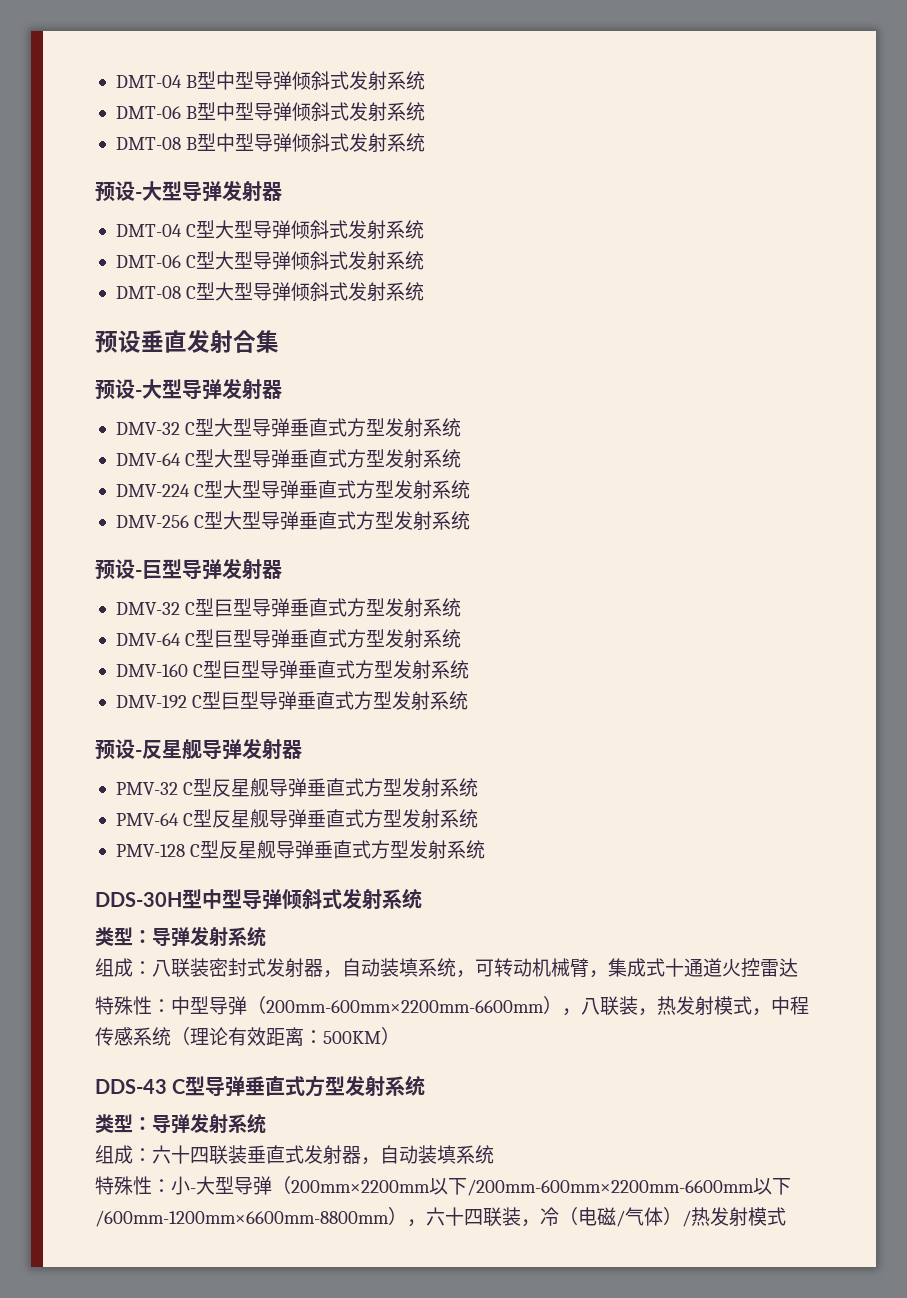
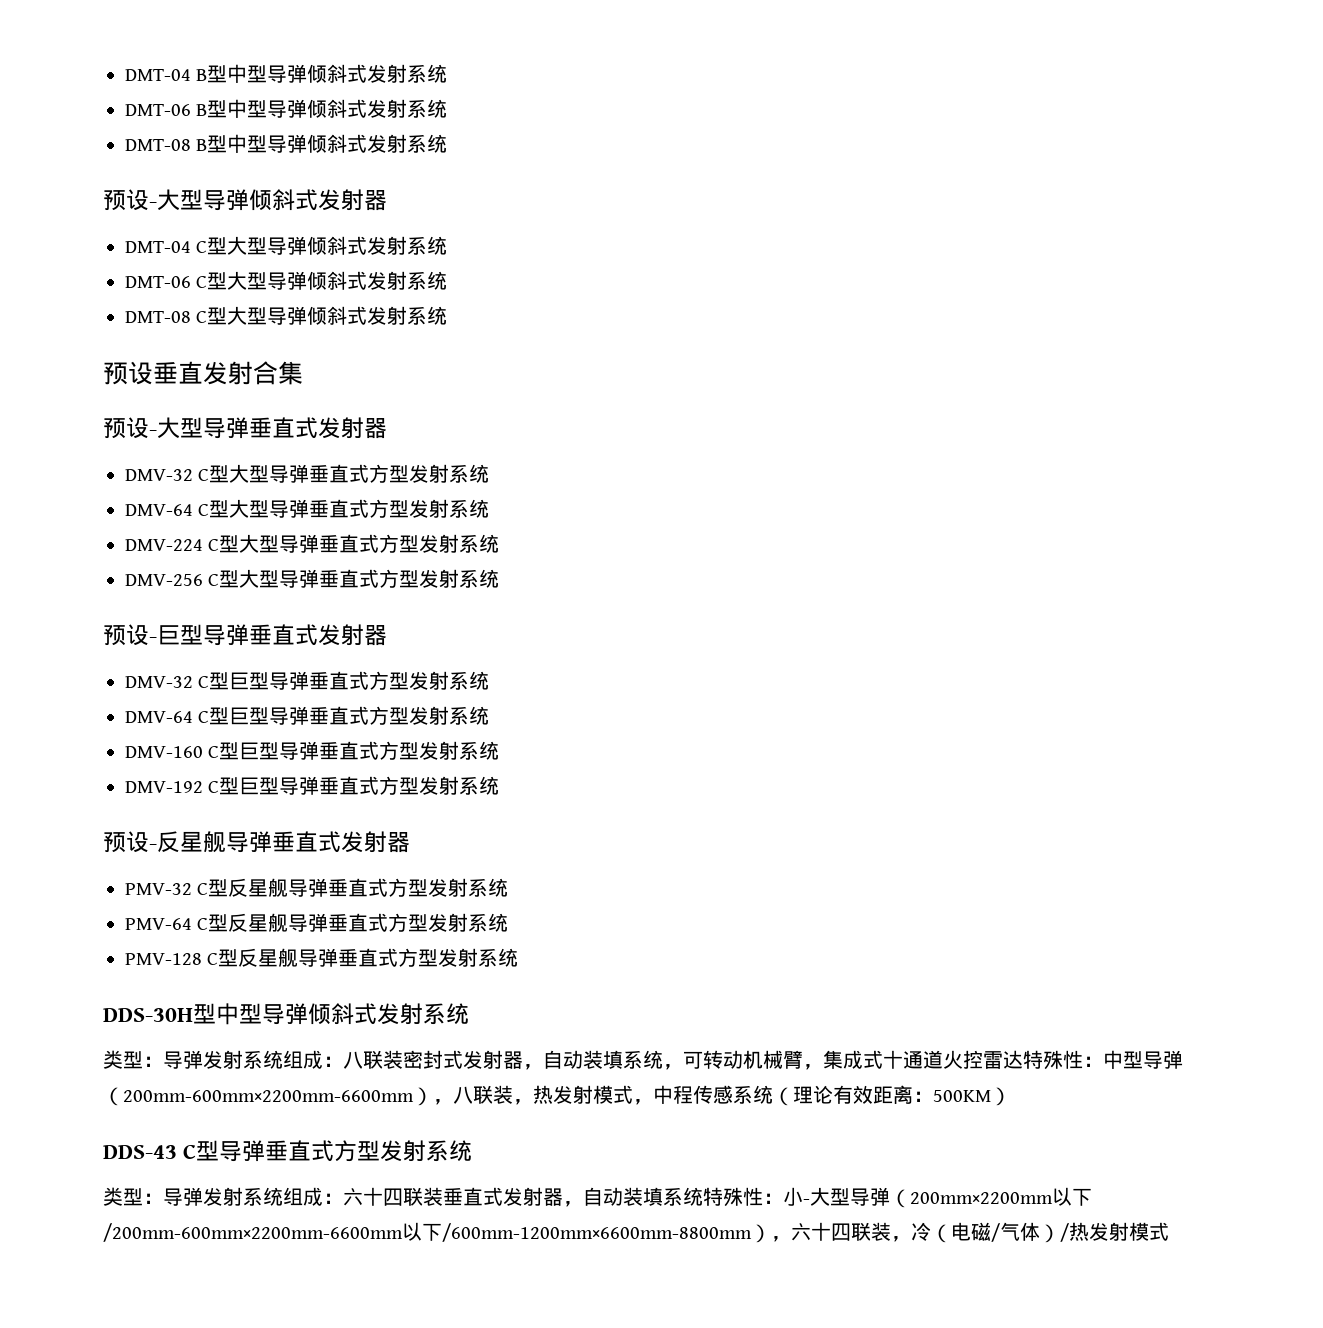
  DMT-08 B型中型导弹倾斜式发射系统
- 预设-大型导弹发射器
+ 预设-大型导弹倾斜式发射器
  预设垂直发射合集
- 预设-大型导弹发射器
+ 预设-大型导弹垂直式发射器
- 预设-巨型导弹发射器
+ 预设-巨型导弹垂直式发射器
- 预设-反星舰导弹发射器
+ 预设-反星舰导弹垂直式发射器
  DDS-30H型中型导弹倾斜式发射系统
- 类型：导弹发射系统
- 组成：八联装密封式发射器，自动装填系统，可转动机械臂，集成式十通道火控雷达
- 特殊性：中型导弹（200mm-600mm×2200mm-6600mm），八联装，热发射模式，中程传感系统（理论有效距离：500KM）
+ 类型：导弹发射系统组成：八联装密封式发射器，自动装填系统，可转动机械臂，集成式十通道火控雷达特殊性：中型导弹（200mm-600mm×2200mm-6600mm），八联装，热发射模式，中程传感系统（理论有效距离：500KM）
  DDS-43 C型导弹垂直式方型发射系统
- 类型：导弹发射系统
- 组成：六十四联装垂直式发射器，自动装填系统
- 特殊性：小-大型导弹（200mm×2200mm以下/200mm-600mm×2200mm-6600mm以下/600mm-1200mm×6600mm-8800mm），六十四联装，冷（电磁/气体）/热发射模式
+ 类型：导弹发射系统组成：六十四联装垂直式发射器，自动装填系统特殊性：小-大型导弹（200mm×2200mm以下/200mm-600mm×2200mm-6600mm以下/600mm-1200mm×6600mm-8800mm），六十四联装，冷（电磁/气体）/热发射模式

